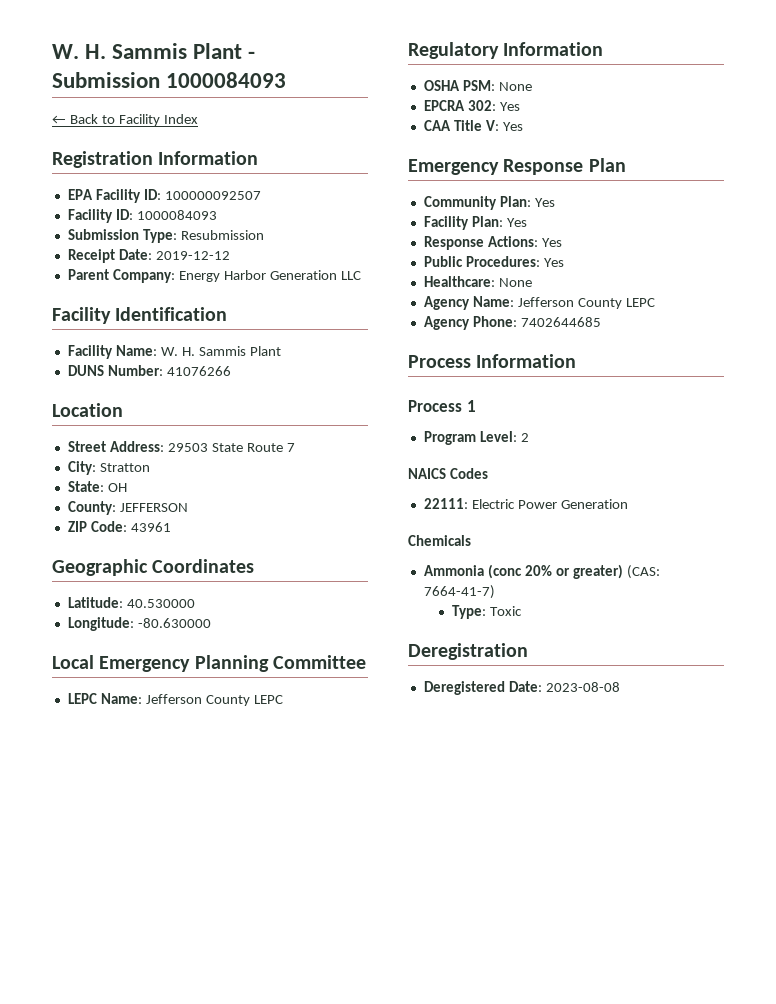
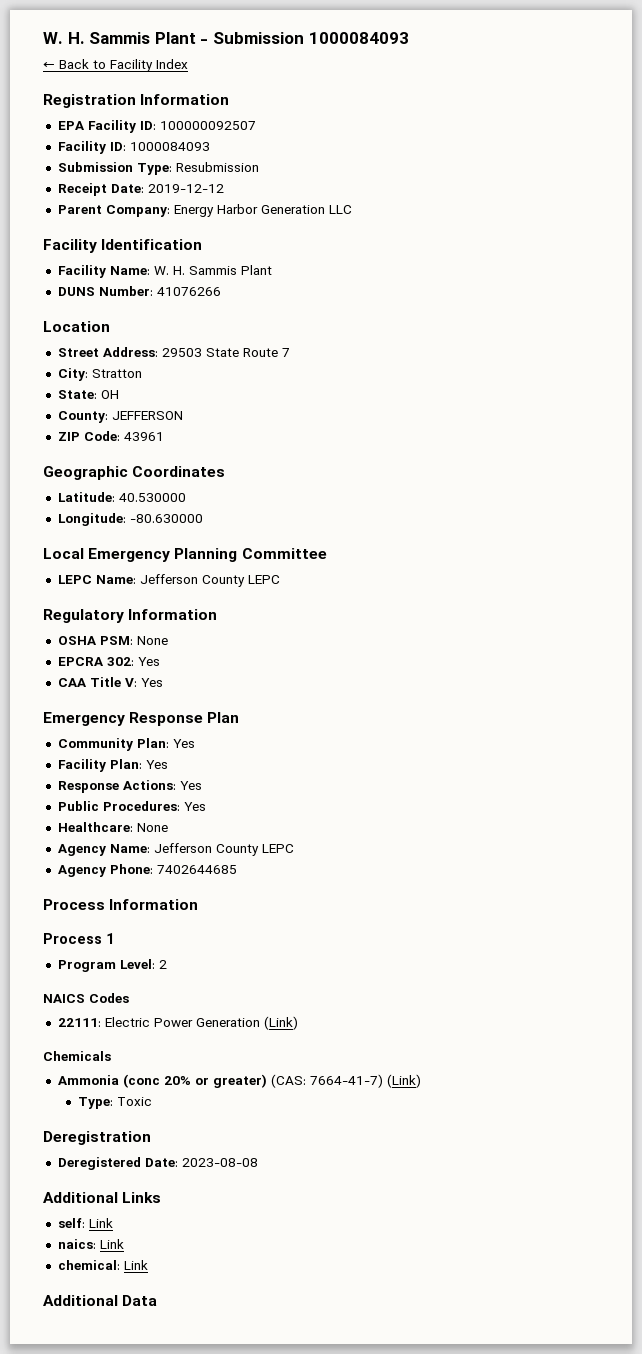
- 22111: Electric Power Generation
+ 22111: Electric Power Generation (Link)
- Ammonia (conc 20% or greater) (CAS: 7664-41-7)
+ Ammonia (conc 20% or greater) (CAS: 7664-41-7) (Link)
+ Additional Links
+ self: Link
+ naics: Link
+ chemical: Link
+ Additional Data

